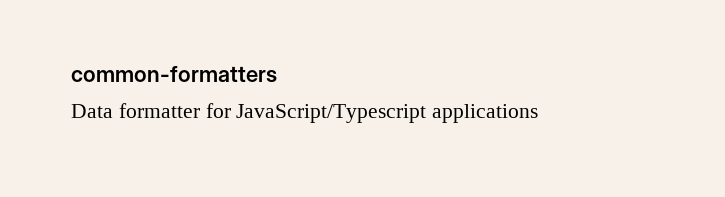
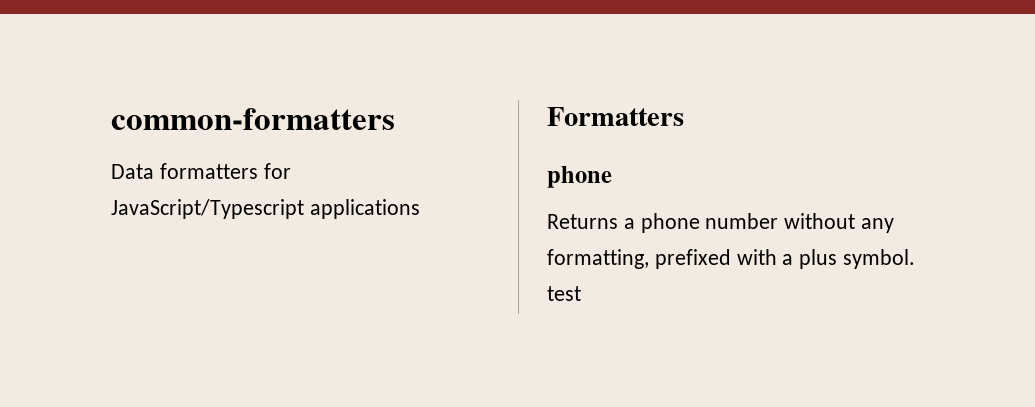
- Data formatter for JavaScript/Typescript applications
+ Data formatters for JavaScript/Typescript applications
+ Formatters
+ phone
+ Returns a phone number without any formatting, prefixed with a plus symbol. test

